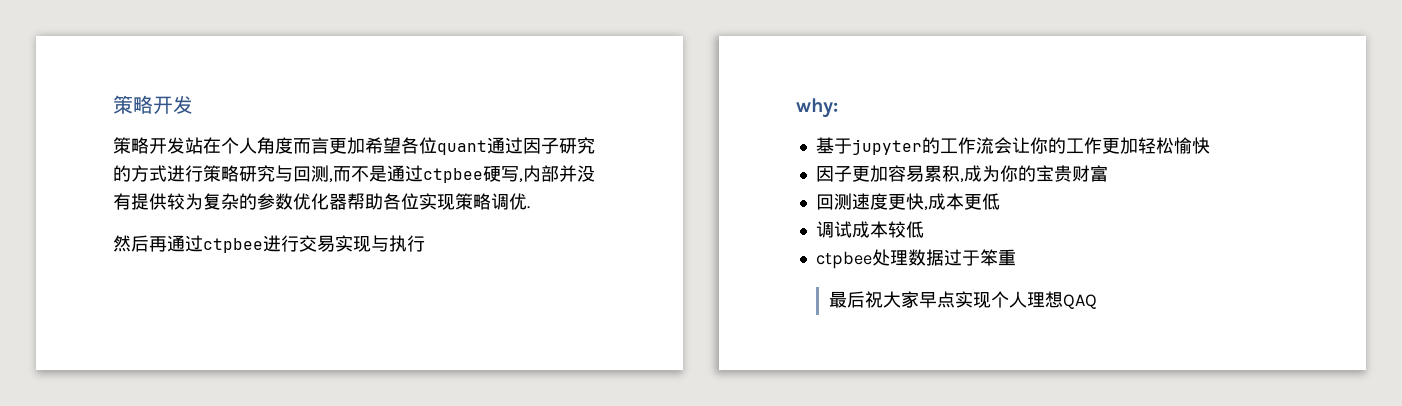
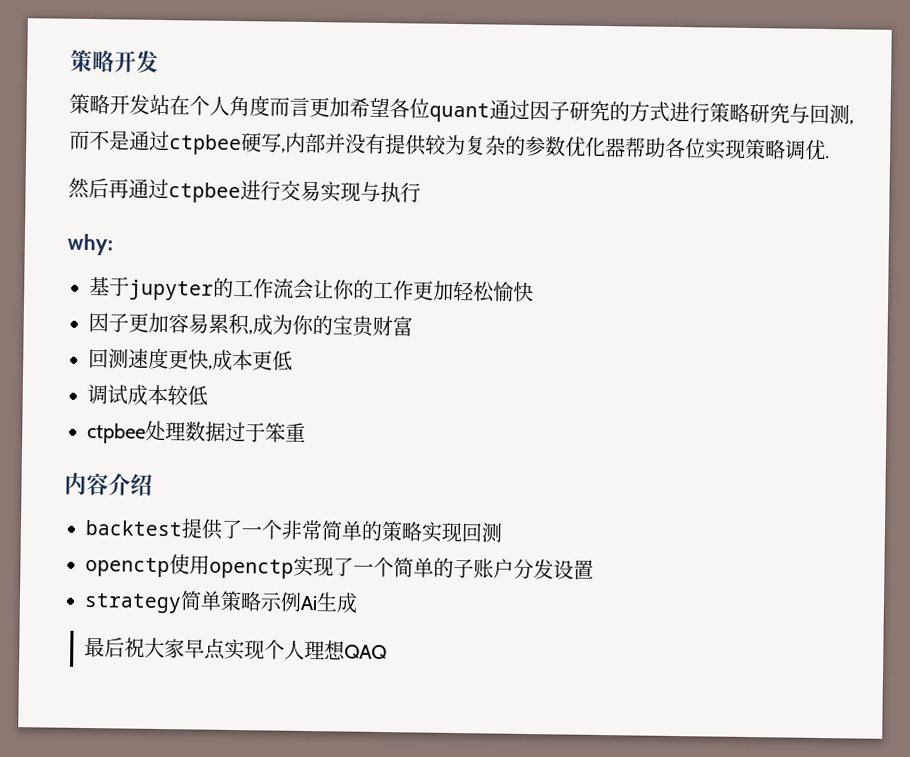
+ 内容介绍
+ backtest提供了一个非常简单的策略实现回测
+ openctp使用openctp实现了一个简单的子账户分发设置
+ strategy简单策略示例Ai生成

